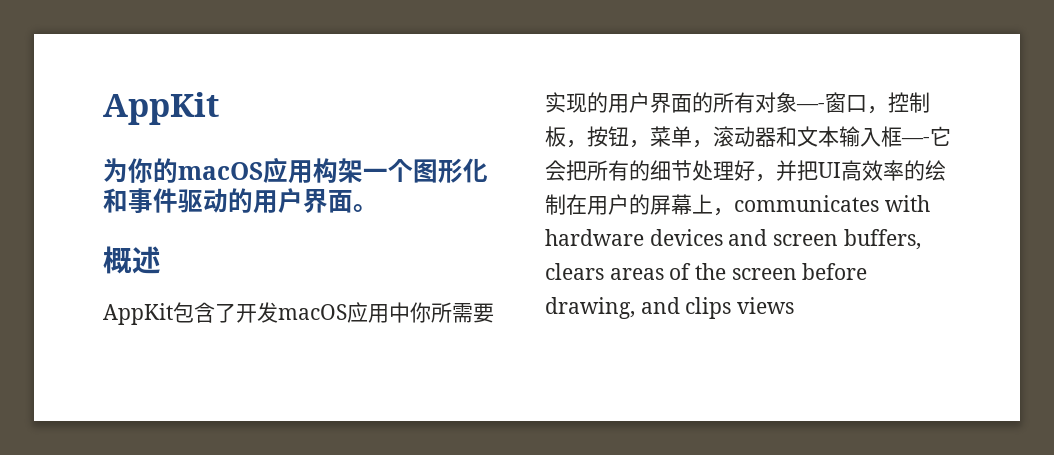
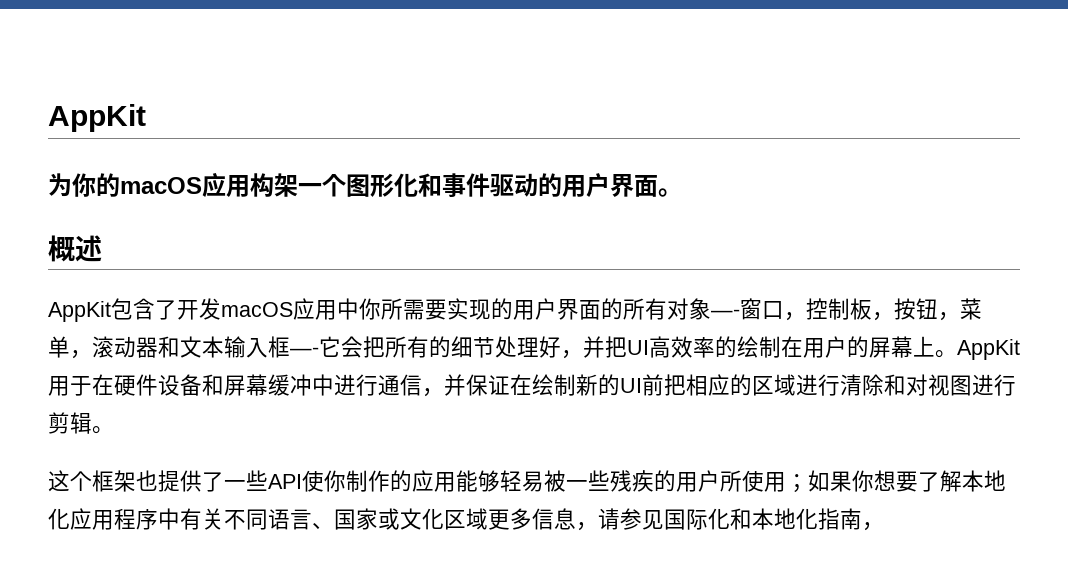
- AppKit包含了开发macOS应用中你所需要实现的用户界面的所有对象—-窗口，控制板，按钮，菜单，滚动器和文本输入框—-它会把所有的细节处理好，并把UI高效率的绘制在用户的屏幕上，communicates with hardware devices and screen buffers, clears areas of the screen before drawing, and clips views
+ AppKit包含了开发macOS应用中你所需要实现的用户界面的所有对象—-窗口，控制板，按钮，菜单，滚动器和文本输入框—-它会把所有的细节处理好，并把UI高效率的绘制在用户的屏幕上。AppKit用于在硬件设备和屏幕缓冲中进行通信，并保证在绘制新的UI前把相应的区域进行清除和对视图进行剪辑。
+ 这个框架也提供了一些API使你制作的应用能够轻易被一些残疾的用户所使用；如果你想要了解本地化应用程序中有关不同语言、国家或文化区域更多信息，请参见国际化和本地化指南，

